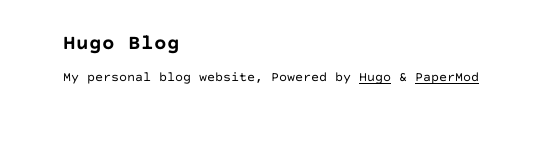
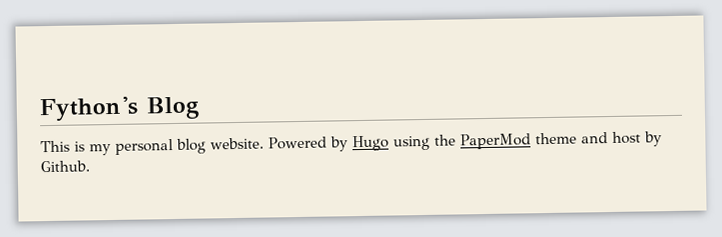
- Hugo Blog
+ Fython's Blog
- My personal blog website, Powered by Hugo & PaperMod
+ This is my personal blog website. Powered by Hugo using the PaperMod theme and host by Github.

